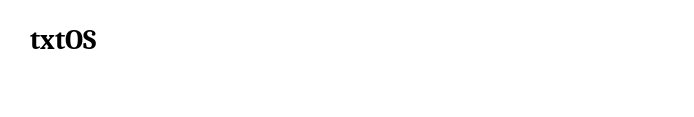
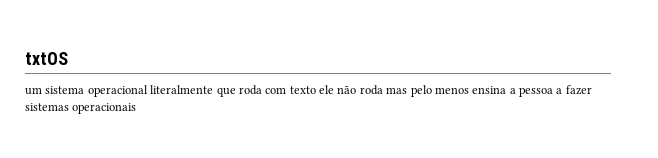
+ um sistema operacional literalmente que roda com texto ele não roda mas pelo menos ensina a pessoa a fazer sistemas operacionais

